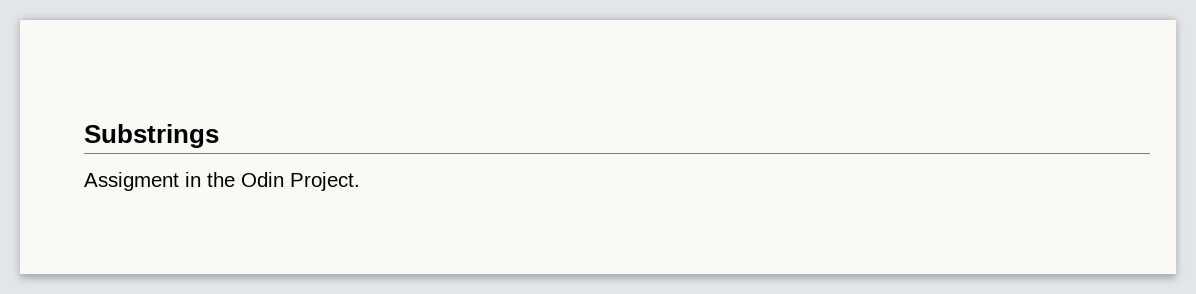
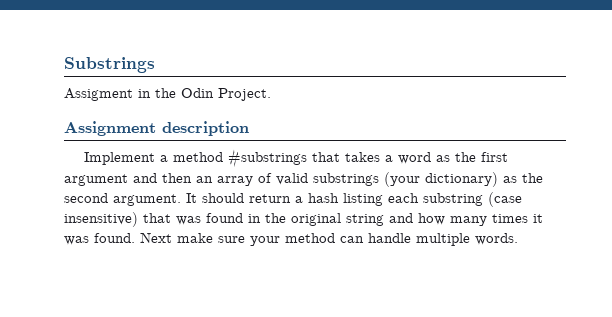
+ Assignment description
+ Implement a method #substrings that takes a word as the first argument and then an array of valid substrings (your dictionary) as the second argument. It should return a hash listing each substring (case insensitive) that was found in the original string and how many times it was found. Next make sure your method can handle multiple words.

